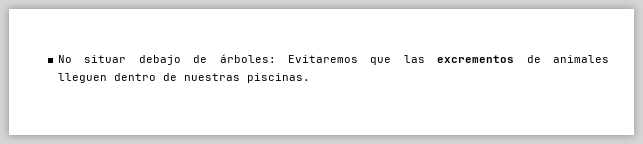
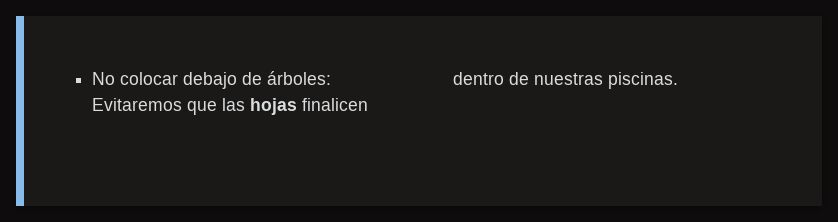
- No situar debajo de árboles: Evitaremos que las excrementos de animales lleguen dentro de nuestras piscinas.
+ No colocar debajo de árboles: Evitaremos que las hojas finalicen dentro de nuestras piscinas.

